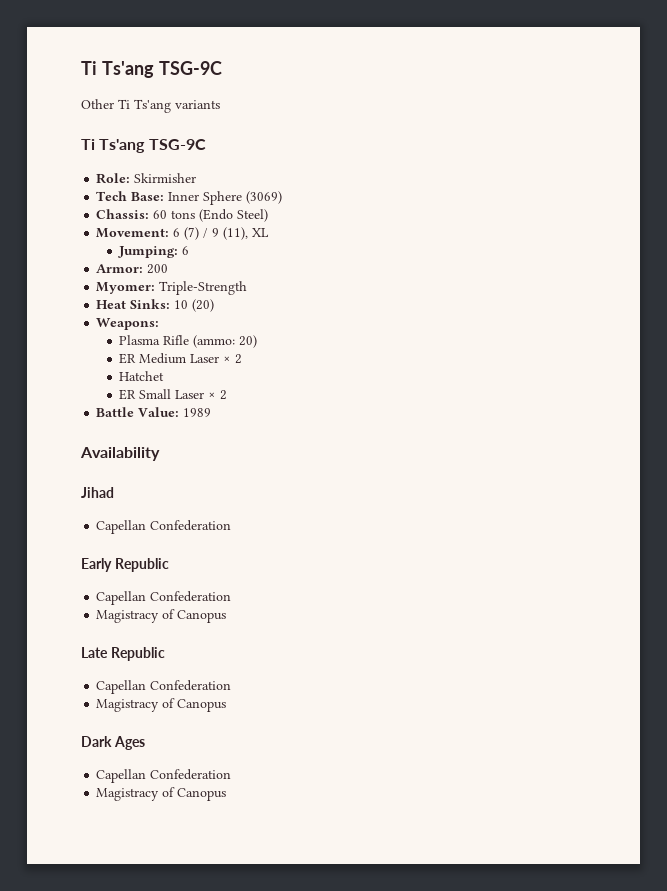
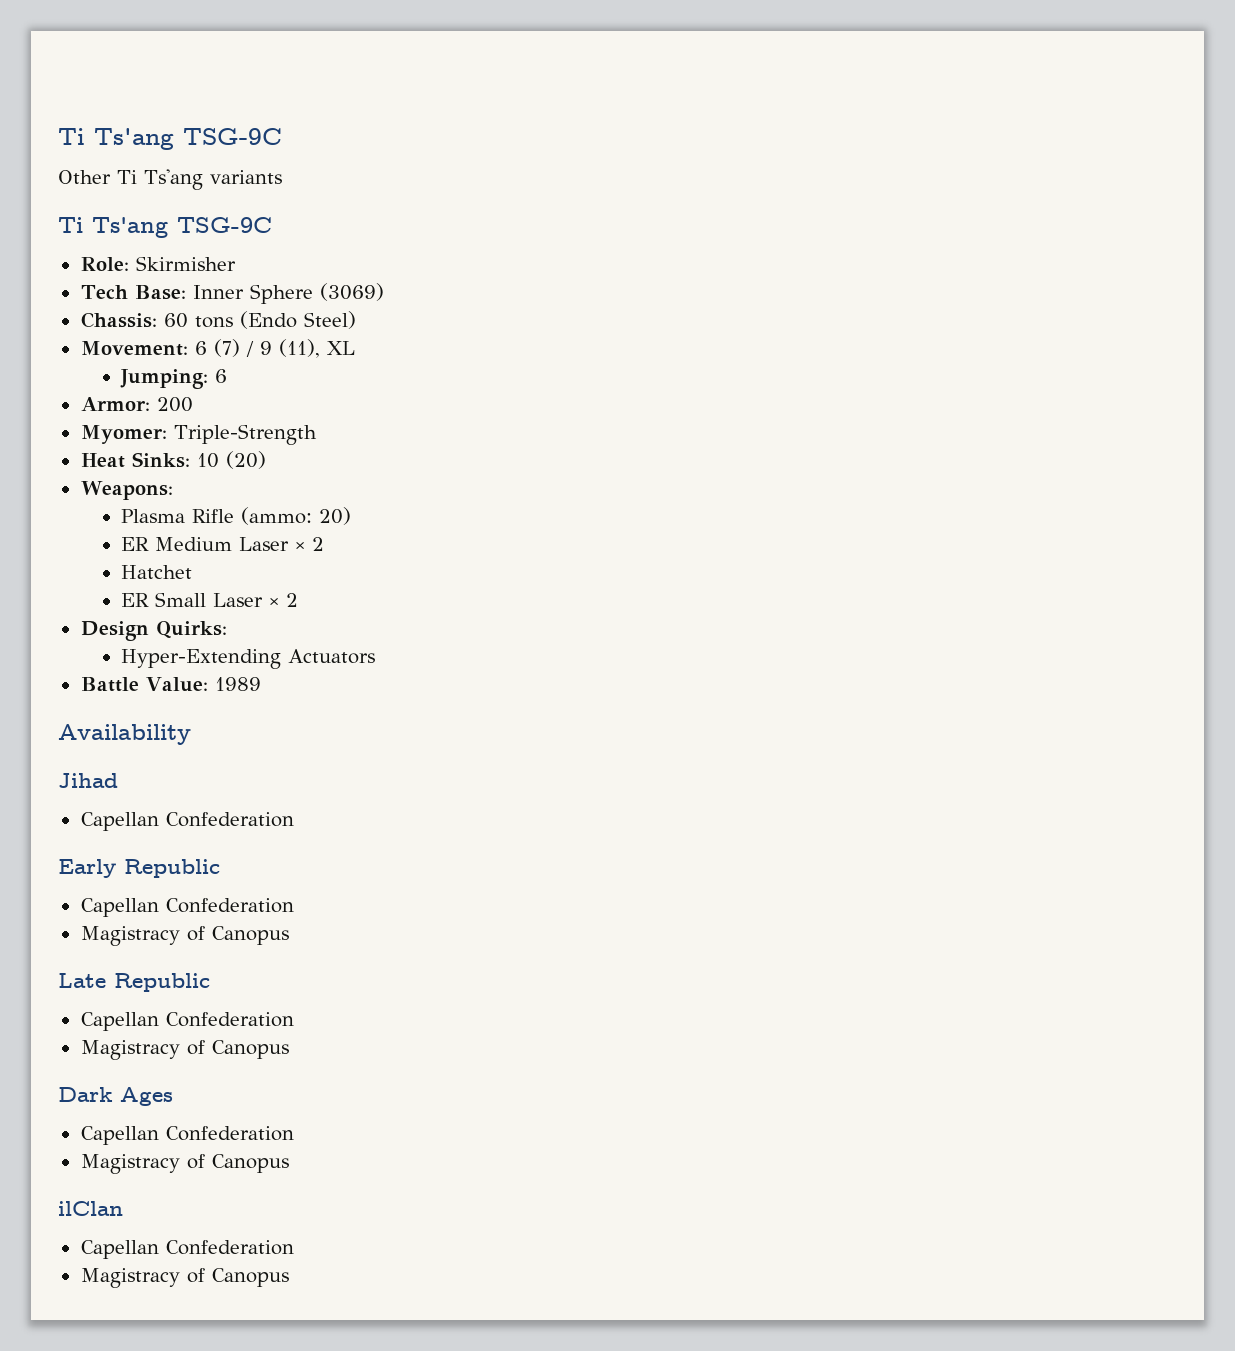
+ Design Quirks:
+ Hyper-Extending Actuators
+ ilClan
+ Capellan Confederation
+ Magistracy of Canopus

